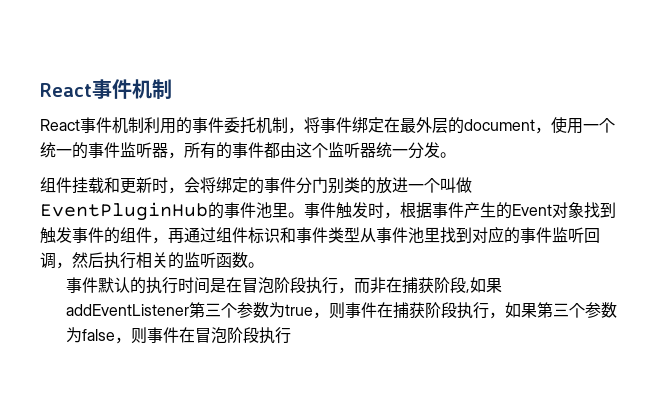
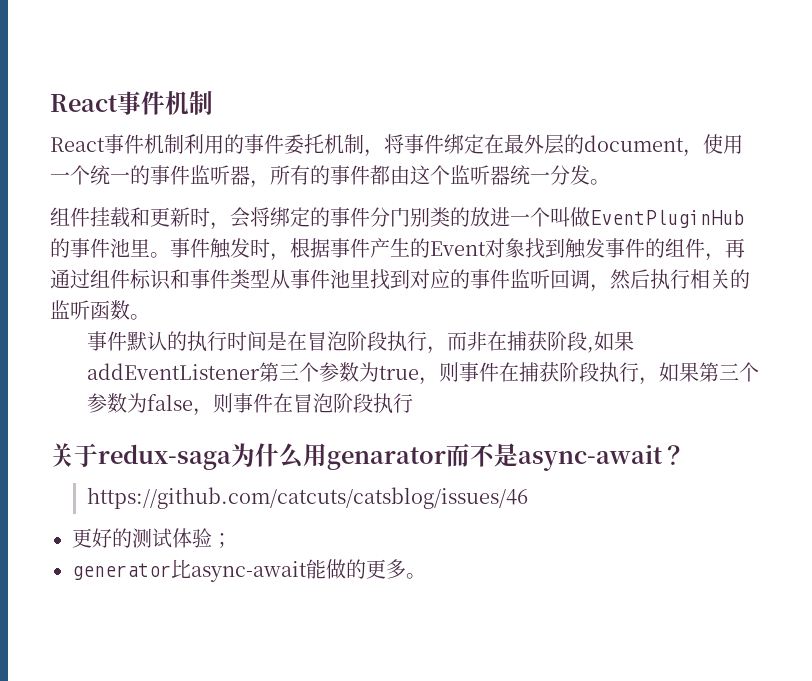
+ 关于redux-saga为什么用genarator而不是async-await？
+ https://github.com/catcuts/catsblog/issues/46
+ 更好的测试体验；
+ generator比async-await能做的更多。

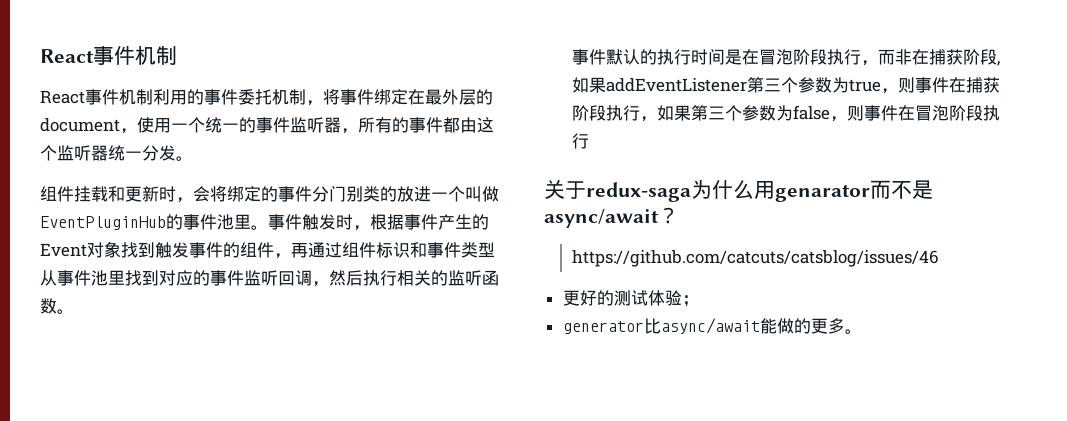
- 关于redux-saga为什么用genarator而不是async-await？
+ 关于redux-saga为什么用genarator而不是async/await？
- generator比async-await能做的更多。
+ generator比async/await能做的更多。

